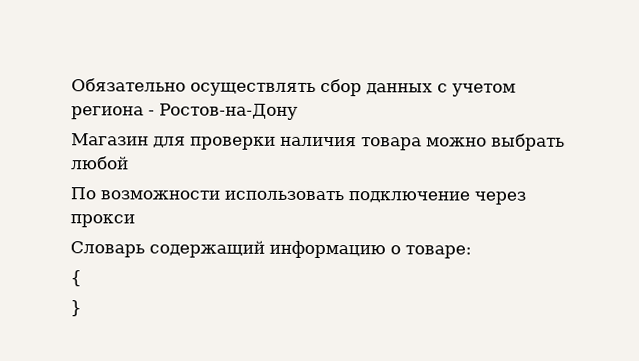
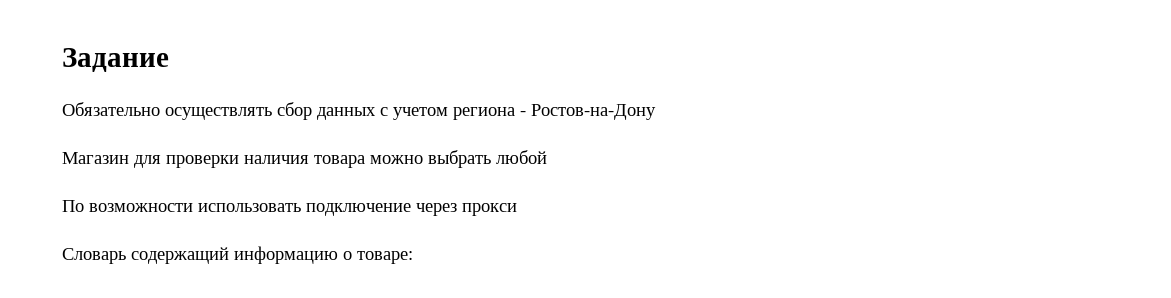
+ Задание
- {
- }

